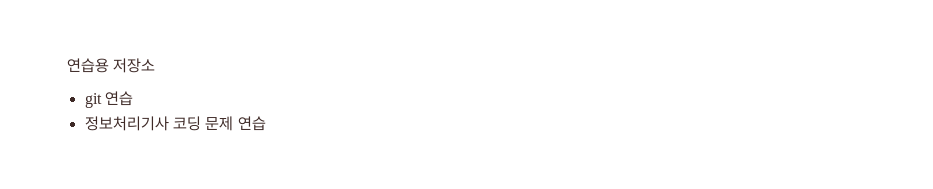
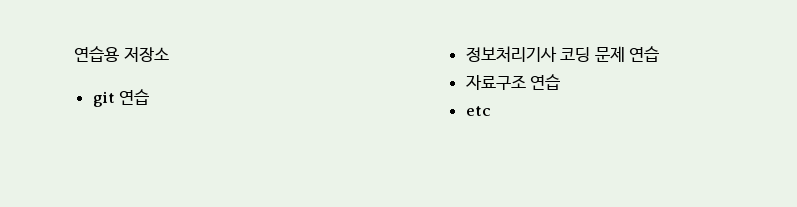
+ 자료구조 연습
+ etc

